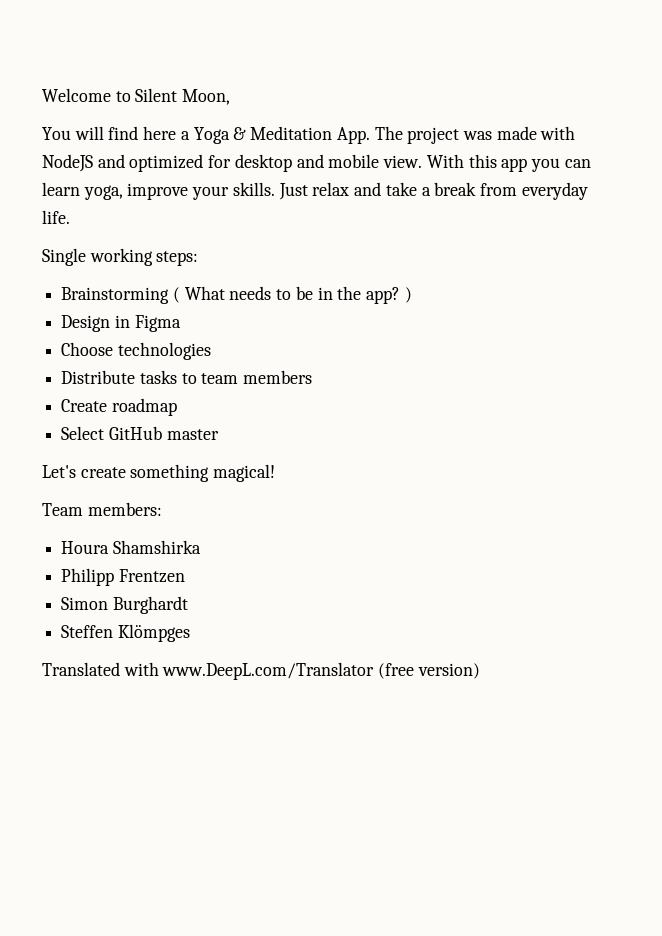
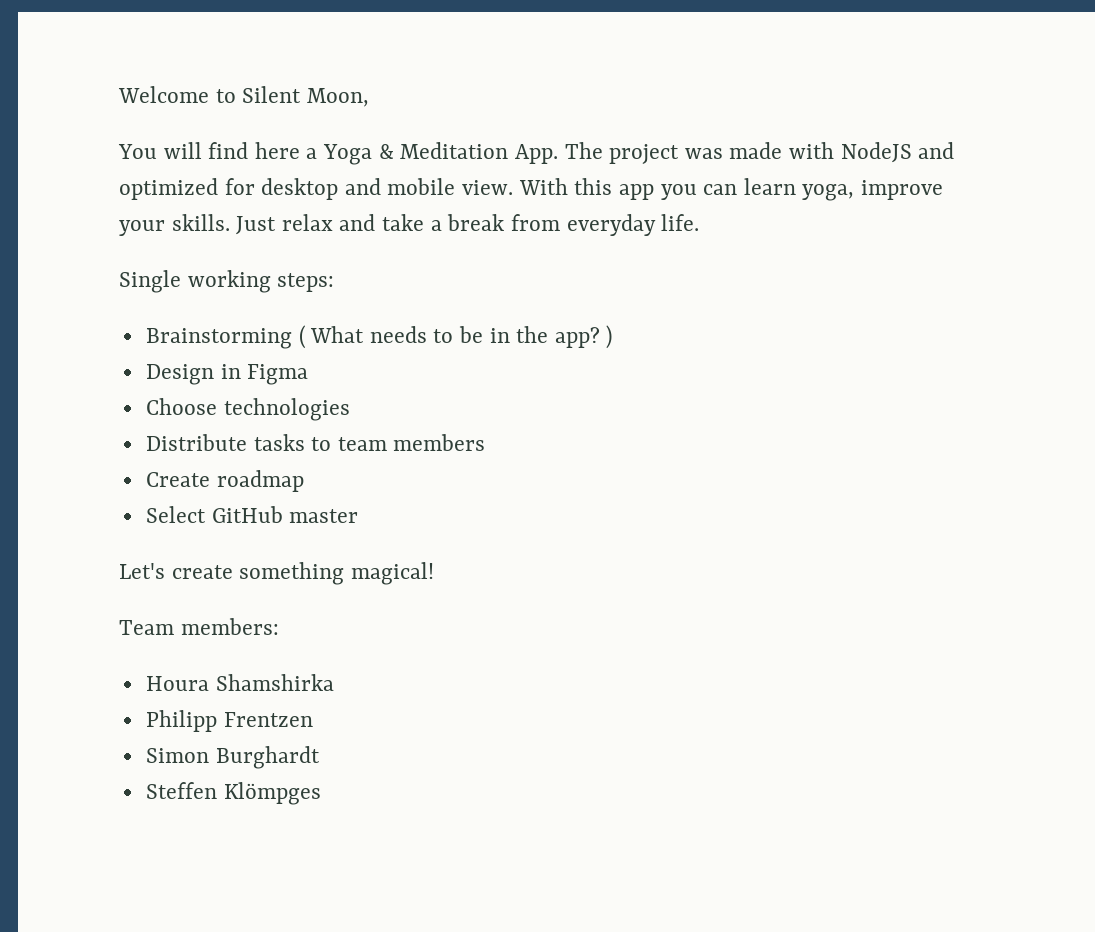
- Translated with www.DeepL.com/Translator (free version)

